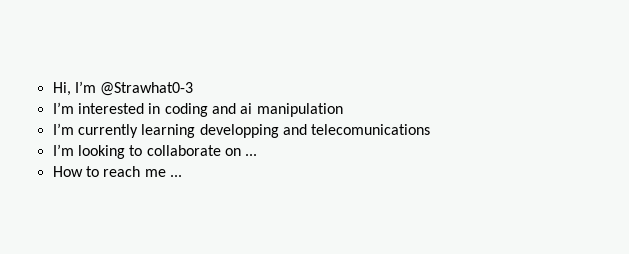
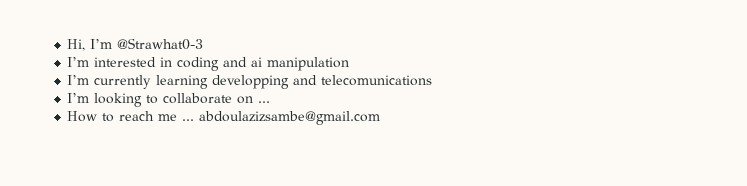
- How to reach me ...
+ How to reach me ... abdoulazizsambe@gmail.com

